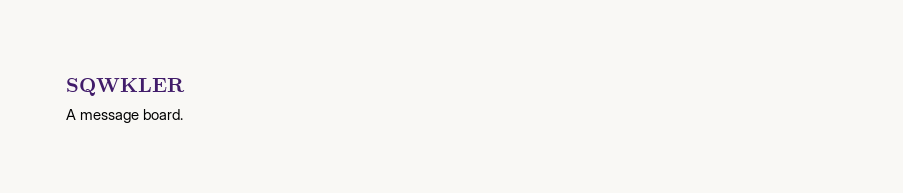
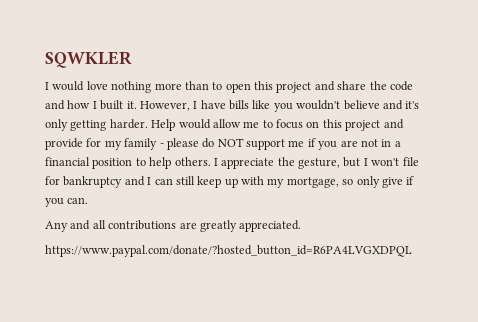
- A message board.
+ I would love nothing more than to open this project and share the code and how I built it. However, I have bills like you wouldn't believe and it's only getting harder. Help would allow me to focus on this project and provide for my family - please do NOT support me if you are not in a financial position to help others. I appreciate the gesture, but I won't file for bankruptcy and I can still keep up with my mortgage, so only give if you can.
+ Any and all contributions are greatly appreciated.
+ https://www.paypal.com/donate/?hosted_button_id=R6PA4LVGXDPQL

